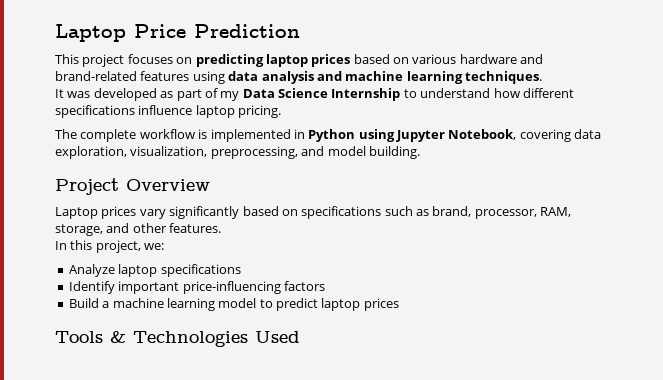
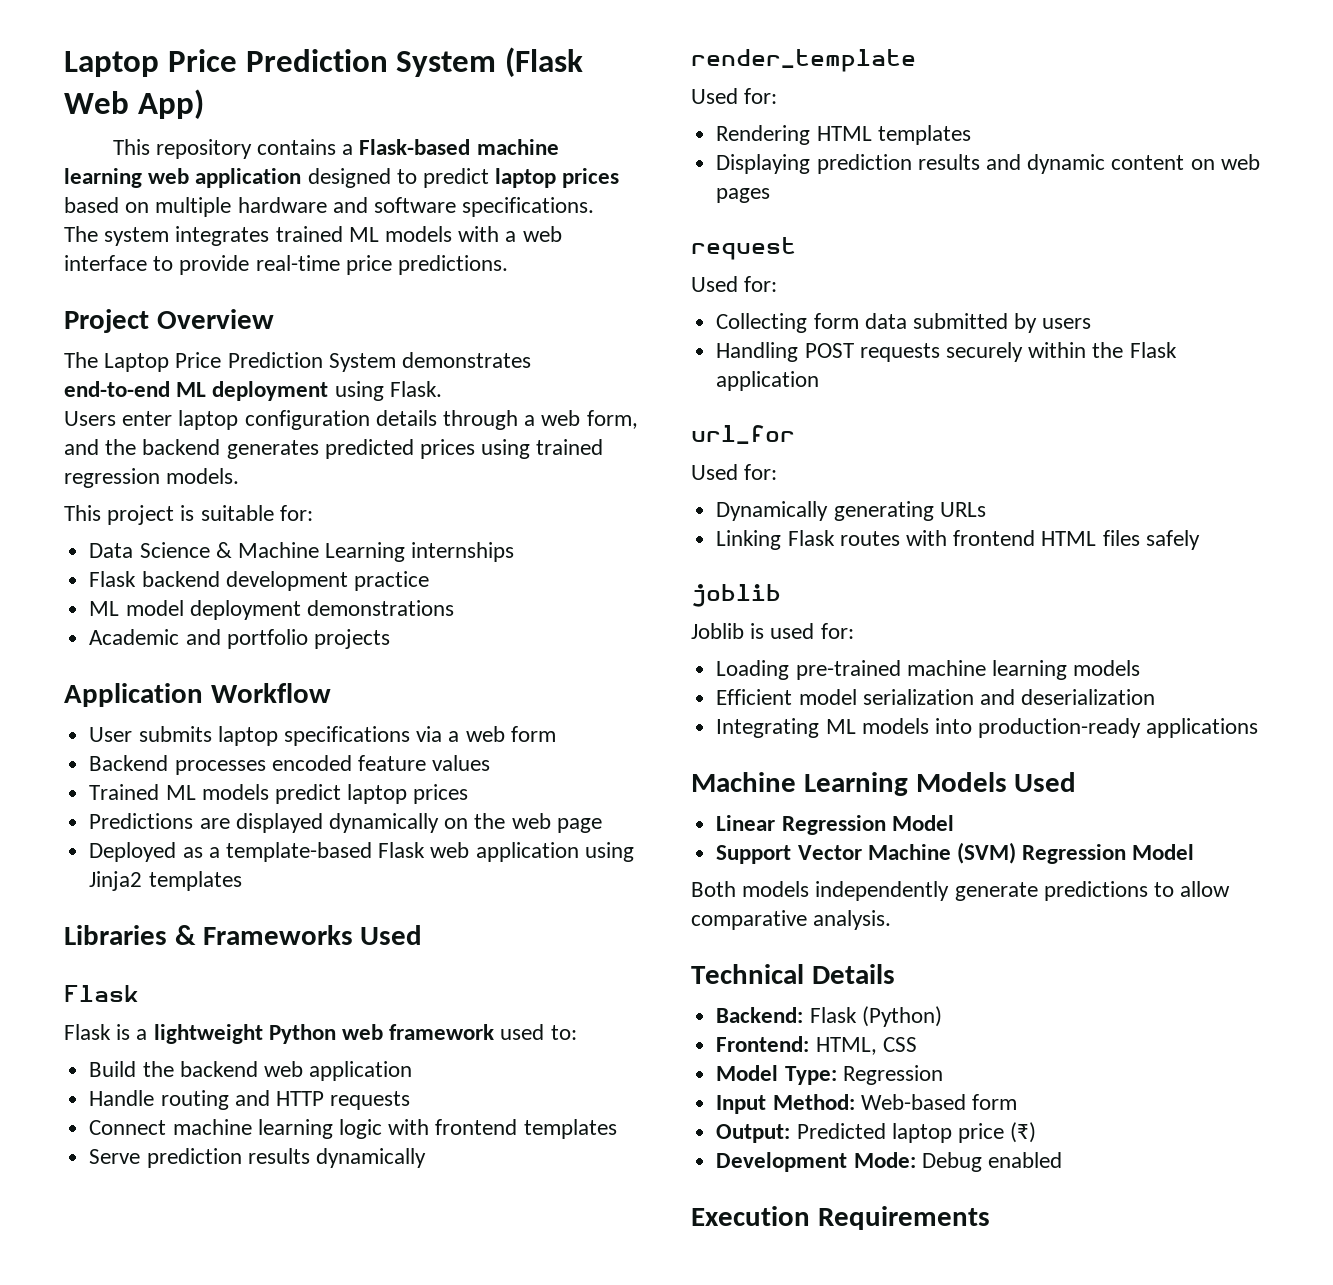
- Laptop Price Prediction
- This project focuses on predicting laptop prices based on various hardware and brand-related features using data analysis and machine learning techniques.
- It was developed as part of my Data Science Internship to understand how different specifications influence laptop pricing.
- The complete workflow is implemented in Python using Jupyter Notebook, covering data exploration, visualization, preprocessing, and model building.
+ Laptop Price Prediction System (Flask Web App)
+ This repository contains a Flask-based machine learning web application designed to predict laptop prices based on multiple hardware and software specifications.
+ The system integrates trained ML models with a web interface to provide real-time price predictions.
  Project Overview
- Laptop prices vary significantly based on specifications such as brand, processor, RAM, storage, and other features.
- In this project, we:
- Analyze laptop specifications
- Identify important price-influencing factors
- Build a machine learning model to predict laptop prices
- Tools & Technologies Used
+ The Laptop Price Prediction System demonstrates end-to-end ML deployment using Flask.
+ Users enter laptop configuration details through a web form, and the backend generates predicted prices using trained regression models.
+ This project is suitable for:
+ Data Science & Machine Learning internships
+ Flask backend development practice
+ ML model deployment demonstrations
+ Academic and portfolio projects
+ Application Workflow
+ User submits laptop specifications via a web form
+ Backend processes encoded feature values
+ Trained ML models predict laptop prices
+ Predictions are displayed dynamically on the web page
+ Deployed as a template-based Flask web application using Jinja2 templates
+ Libraries & Frameworks Used
+ Flask
+ Flask is a lightweight Python web framework used to:
+ Build the backend web application
+ Handle routing and HTTP requests
+ Connect machine learning logic with frontend templates
+ Serve prediction results dynamically
+ render_template
+ Used for:
+ Rendering HTML templates
+ Displaying prediction results and dynamic content on web pages
+ request
+ Used for:
+ Collecting form data submitted by users
+ Handling POST requests securely within the Flask application
+ url_for
+ Used for:
+ Dynamically generating URLs
+ Linking Flask routes with frontend HTML files safely
+ joblib
+ Joblib is used for:
+ Loading pre-trained machine learning models
+ Efficient model serialization and deserialization
+ Integrating ML models into production-ready applications
+ Machine Learning Models Used
+ Linear Regression Model
+ Support Vector Machine (SVM) Regression Model
+ Both models independently generate predictions to allow comparative analysis.
+ Technical Details
+ Backend: Flask (Python)
+ Frontend: HTML, CSS
+ Model Type: Regression
+ Input Method: Web-based form
+ Output: Predicted laptop price (₹)
+ Development Mode: Debug enabled
+ Execution Requirements

